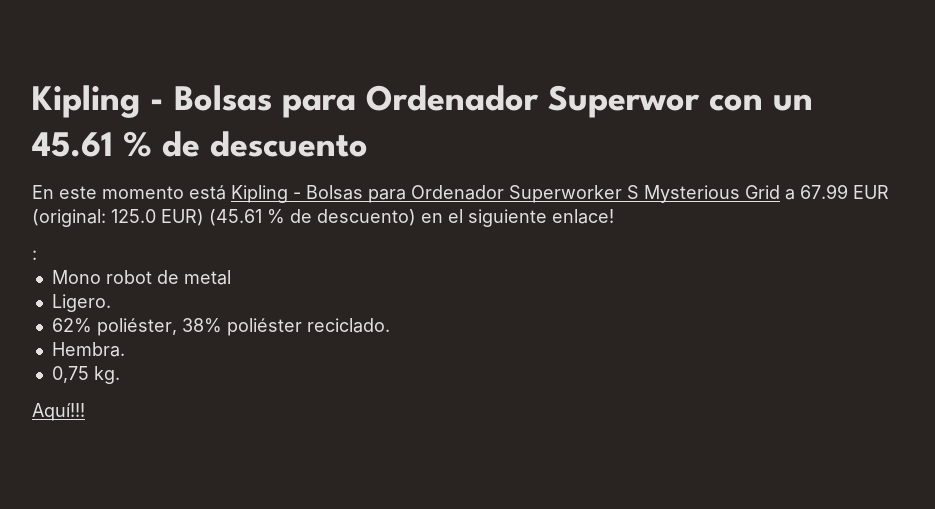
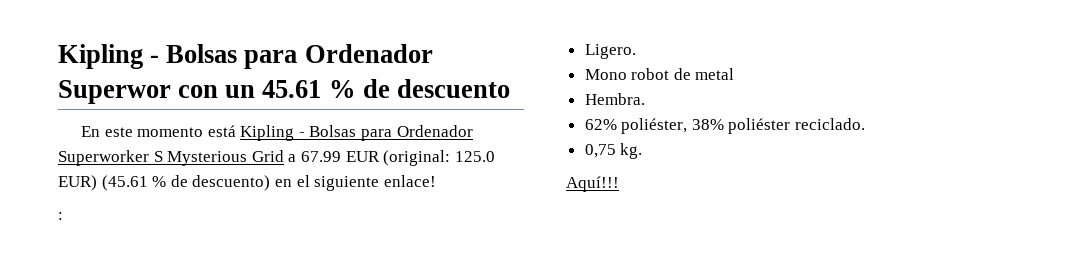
+ Ligero.
- Ligero.
+ Hembra.
- Hembra.

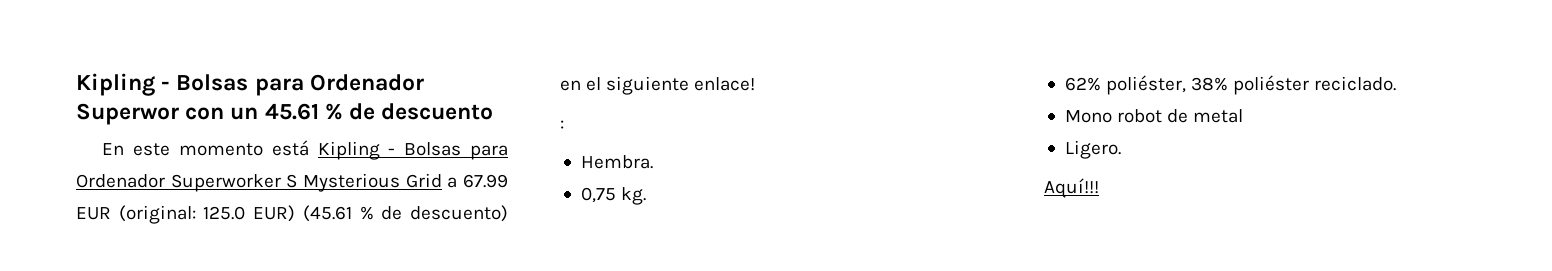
- Ligero.
- Mono robot de metal
  Hembra.
+ 0,75 kg.
- 0,75 kg.
+ Mono robot de metal
+ Ligero.

